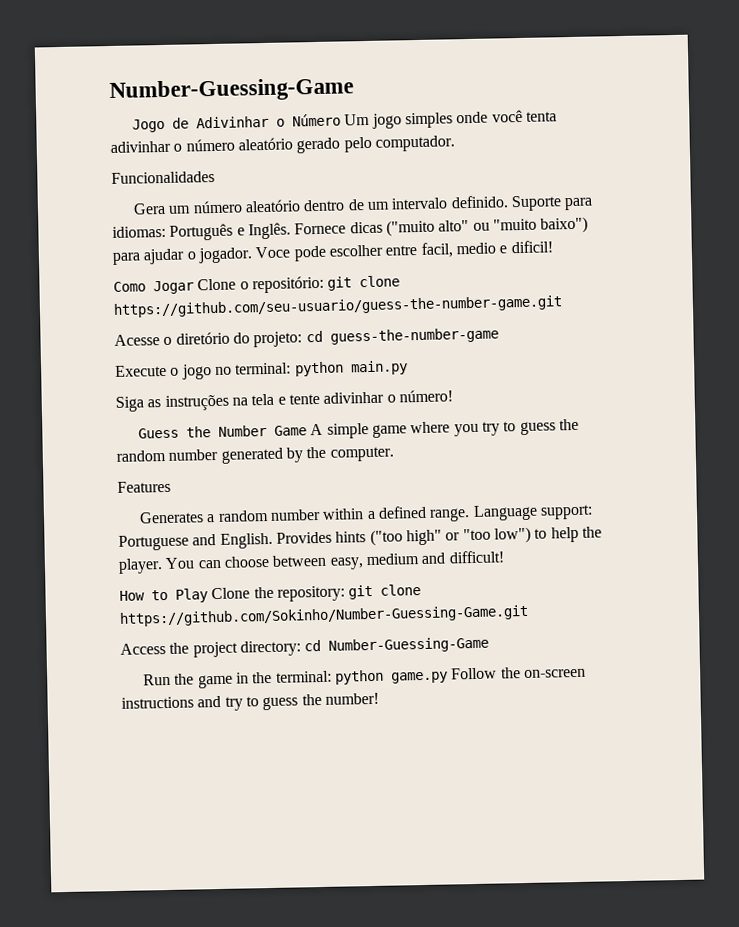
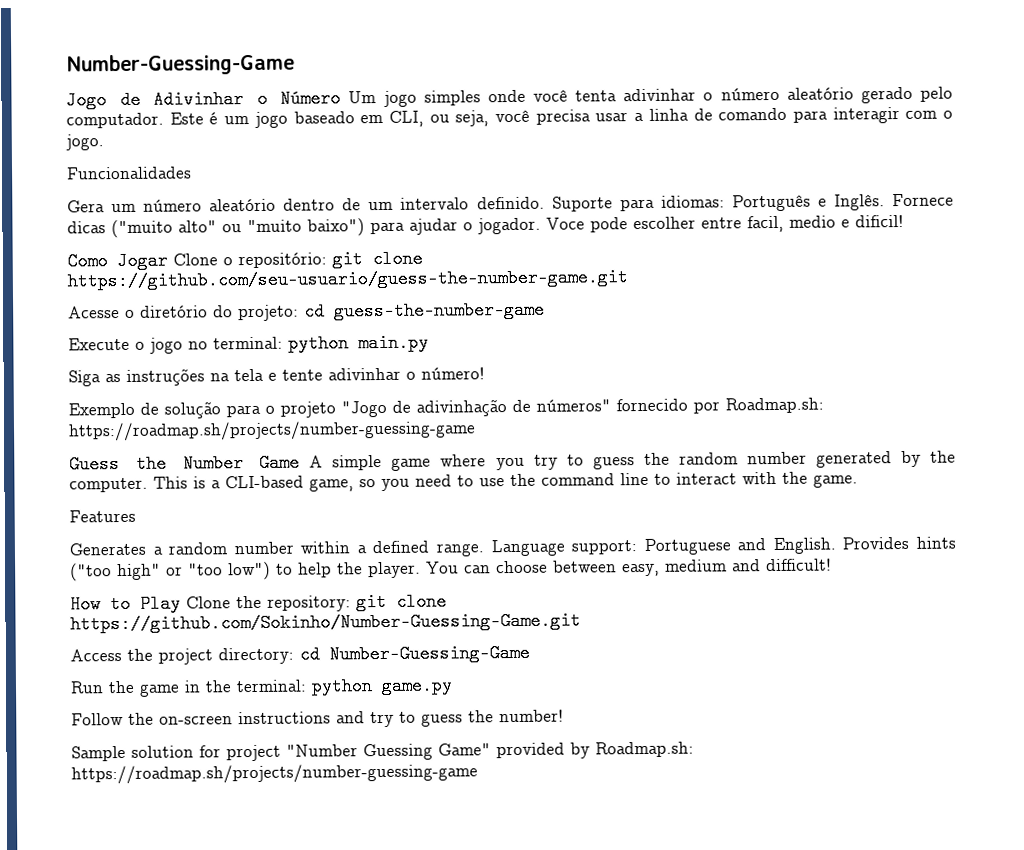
+ Este é um jogo baseado em CLI, ou seja, você precisa usar a linha de comando para interagir com o jogo.
+ Exemplo de solução para o projeto "Jogo de adivinhação de números" fornecido por Roadmap.sh: https://roadmap.sh/projects/number-guessing-game
+ This is a CLI-based game, so you need to use the command line to interact with the game.
- Run the game in the terminal: python game.py Follow the on-screen instructions and try to guess the number!
+ Run the game in the terminal: python game.py
+ Follow the on-screen instructions and try to guess the number!
+ Sample solution for project "Number Guessing Game" provided by Roadmap.sh: https://roadmap.sh/projects/number-guessing-game

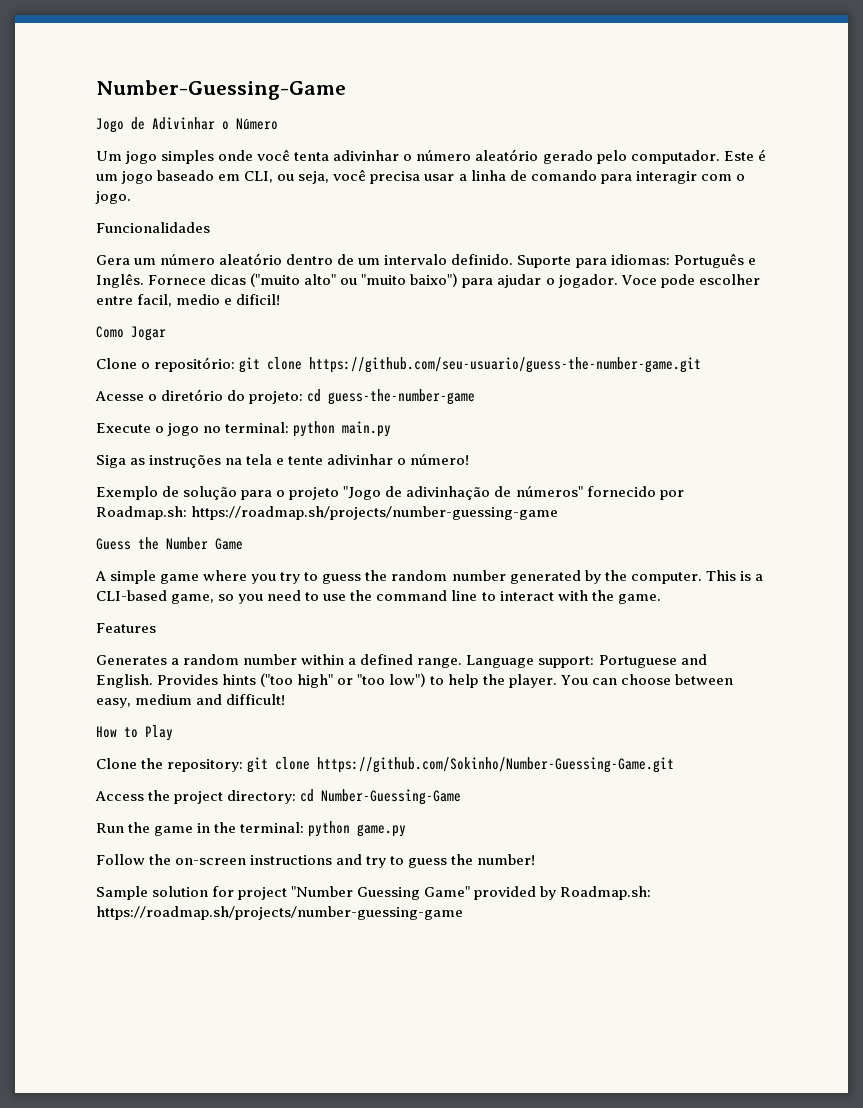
- Jogo de Adivinhar o Número Um jogo simples onde você tenta adivinhar o número aleatório gerado pelo computador.
+ Jogo de Adivinhar o Número
+ Um jogo simples onde você tenta adivinhar o número aleatório gerado pelo computador.
- Como Jogar Clone o repositório: git clone https://github.com/seu-usuario/guess-the-number-game.git
+ Como Jogar
+ Clone o repositório: git clone https://github.com/seu-usuario/guess-the-number-game.git
- Guess the Number Game A simple game where you try to guess the random number generated by the computer.
+ Guess the Number Game
+ A simple game where you try to guess the random number generated by the computer.
- How to Play Clone the repository: git clone https://github.com/Sokinho/Number-Guessing-Game.git
+ How to Play
+ Clone the repository: git clone https://github.com/Sokinho/Number-Guessing-Game.git

